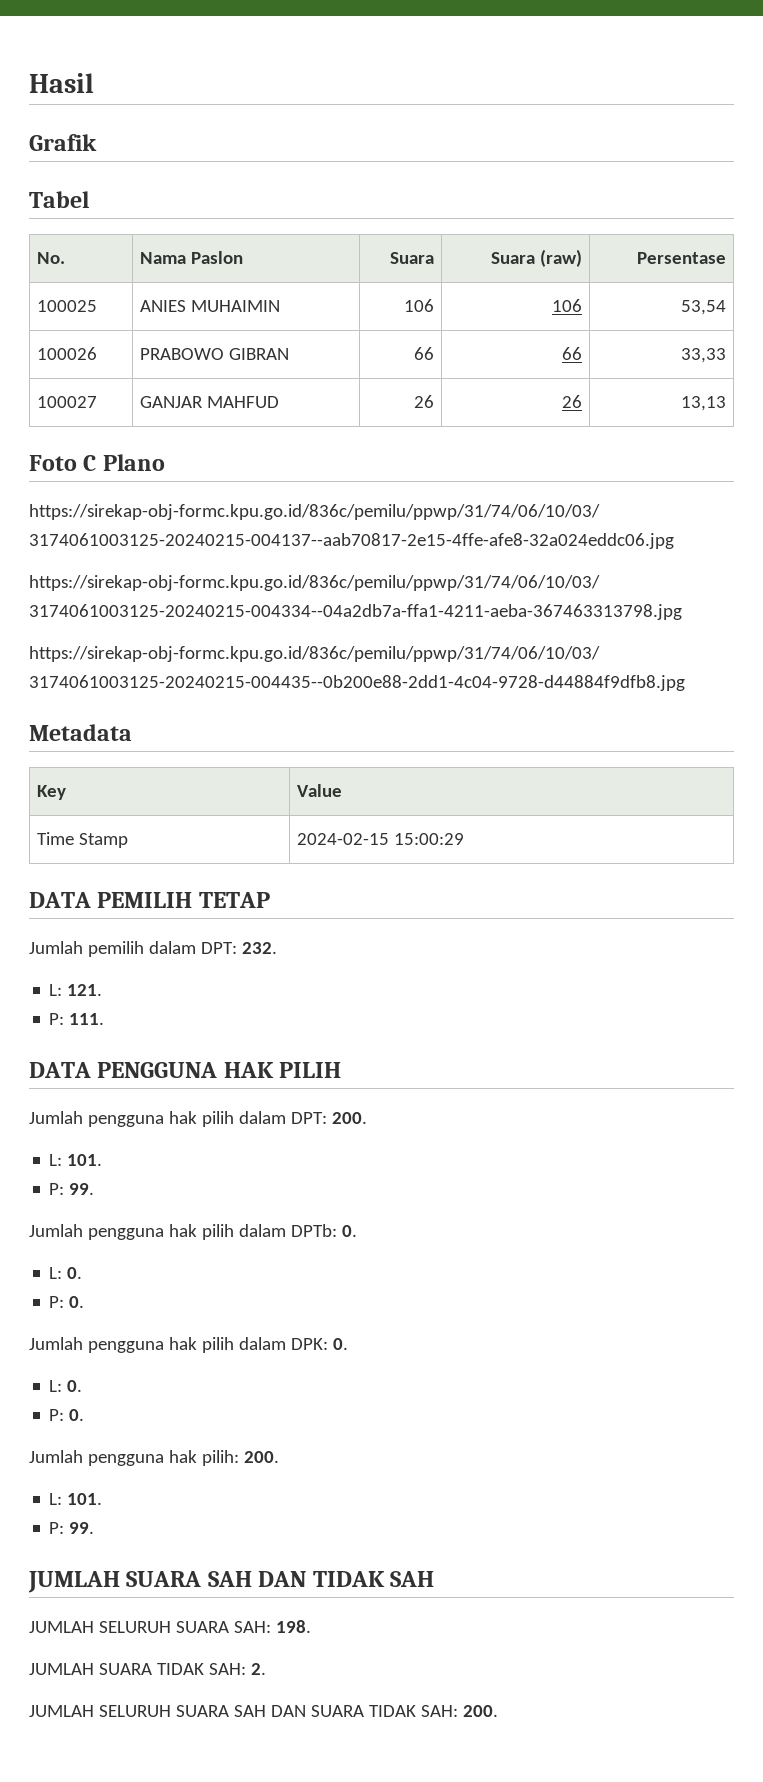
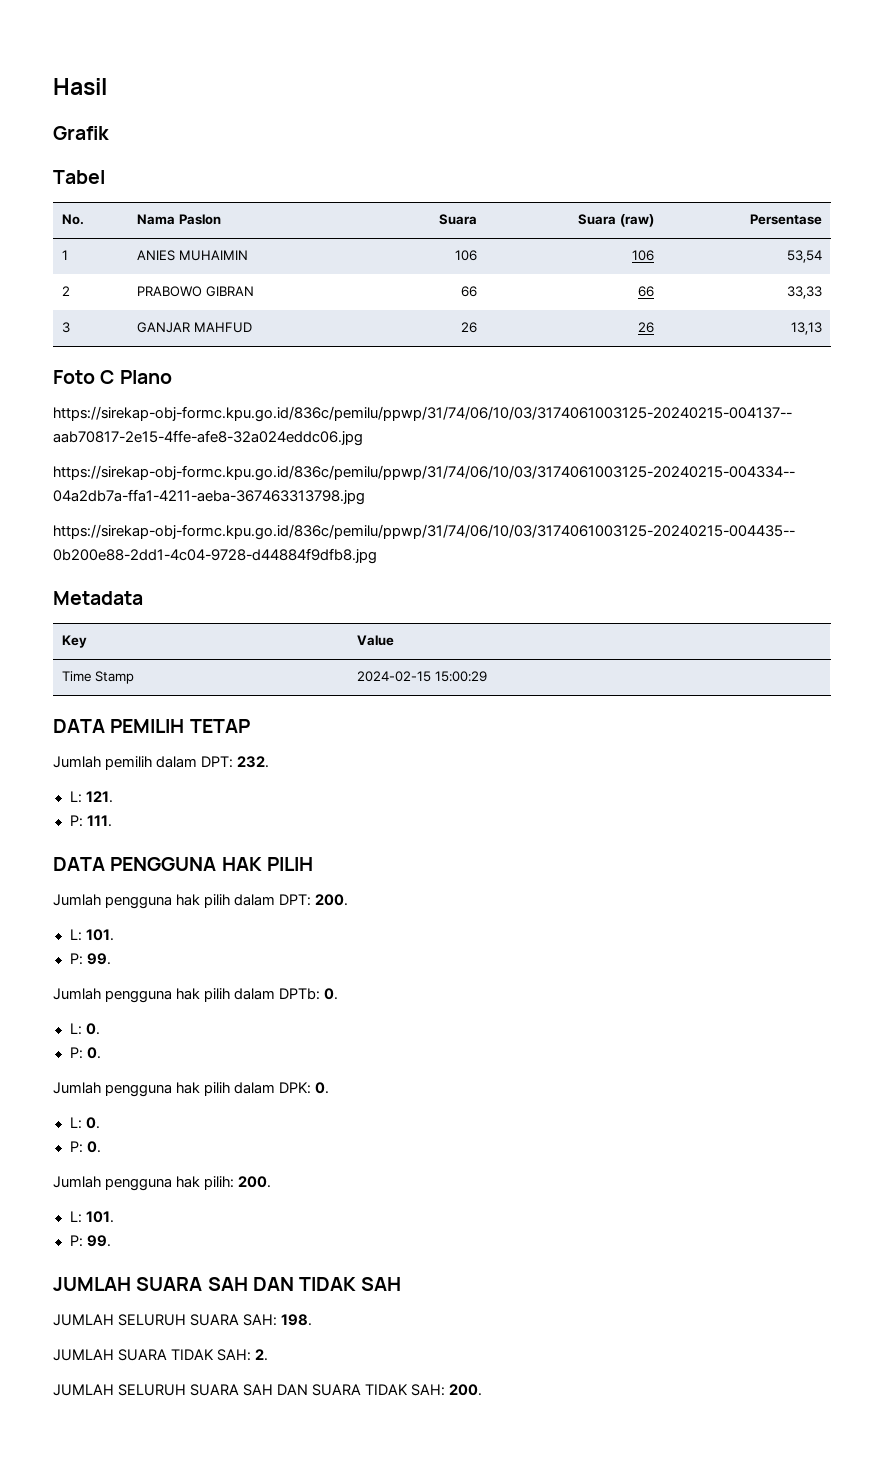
- 100025 | ANIES MUHAIMIN | 106 | 106 | 53,54
+ 1 | ANIES MUHAIMIN | 106 | 106 | 53,54
- 100026 | PRABOWO GIBRAN | 66 | 66 | 33,33
+ 2 | PRABOWO GIBRAN | 66 | 66 | 33,33
- 100027 | GANJAR MAHFUD | 26 | 26 | 13,13
+ 3 | GANJAR MAHFUD | 26 | 26 | 13,13

